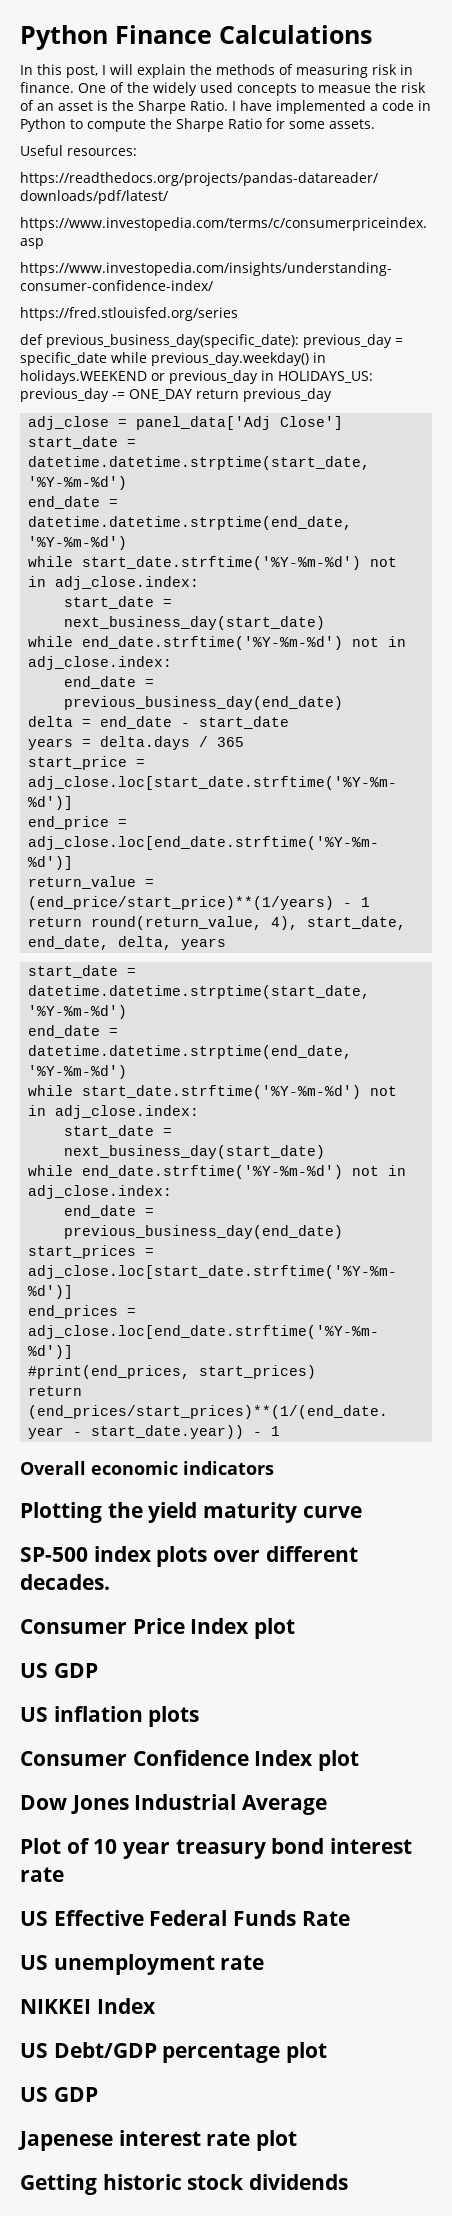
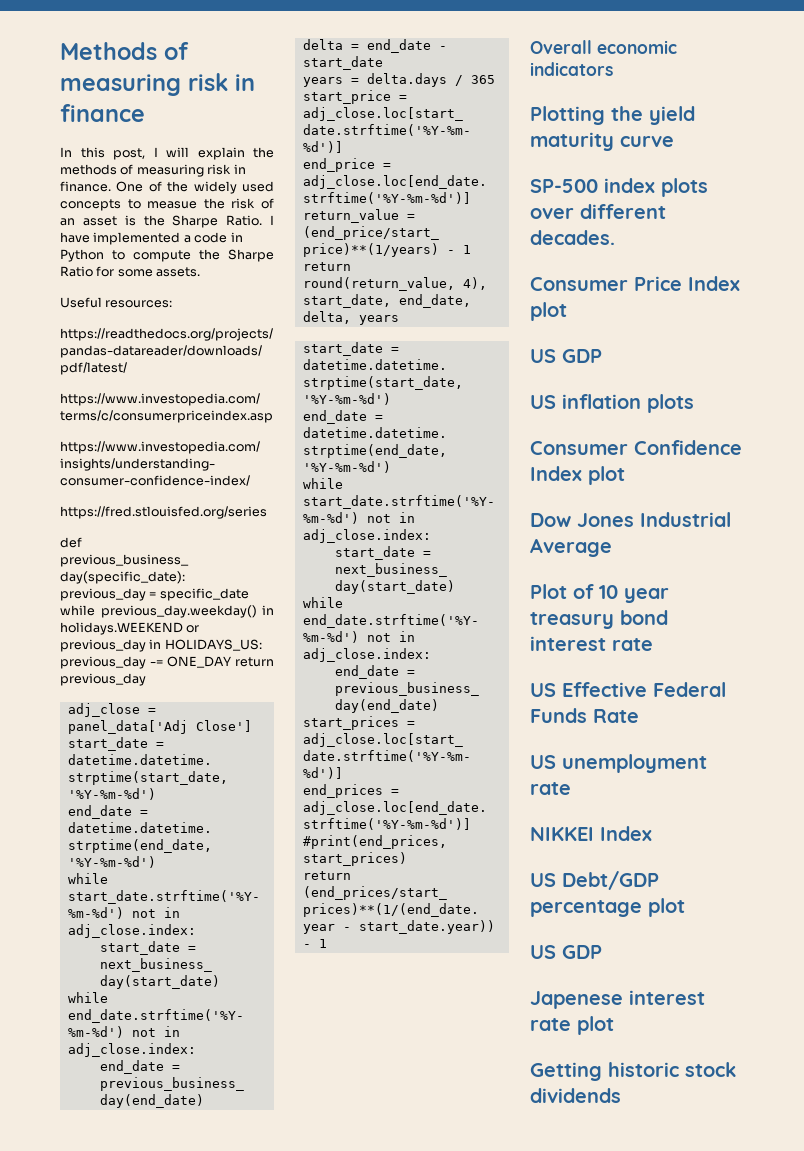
- Python Finance Calculations
+ Methods of measuring risk in finance

